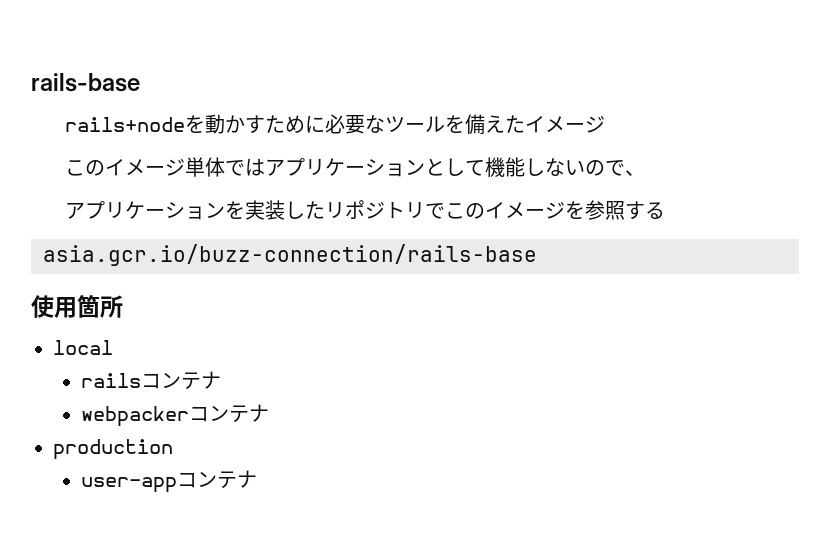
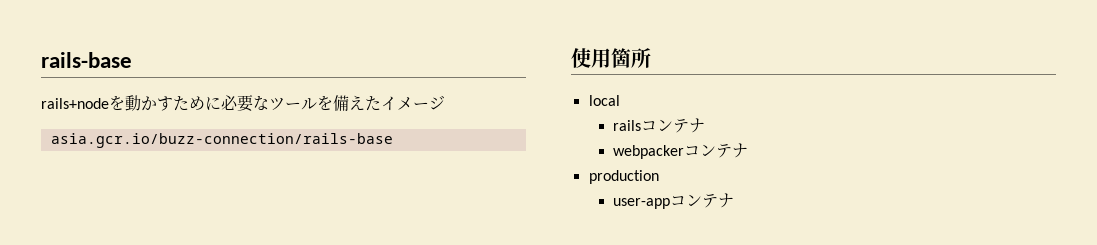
- このイメージ単体ではアプリケーションとして機能しないので、
- アプリケーションを実装したリポジトリでこのイメージを参照する

